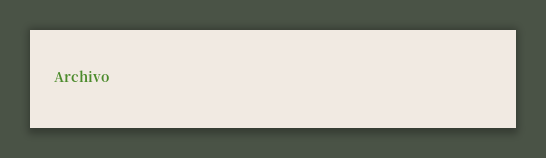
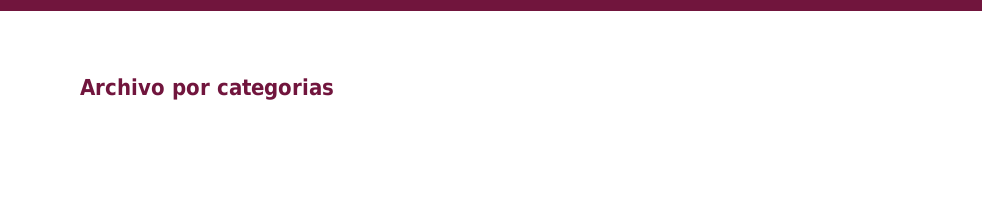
- Archivo
+ Archivo por categorias

